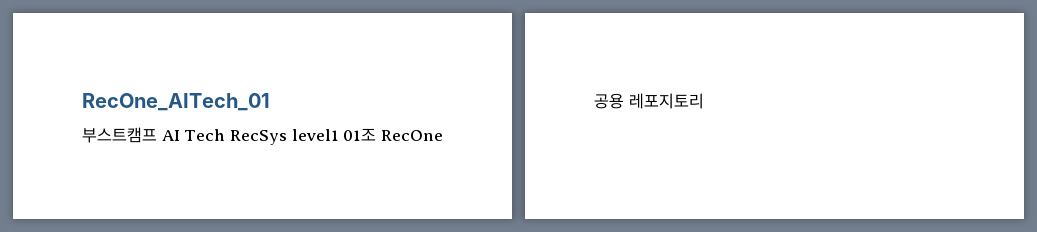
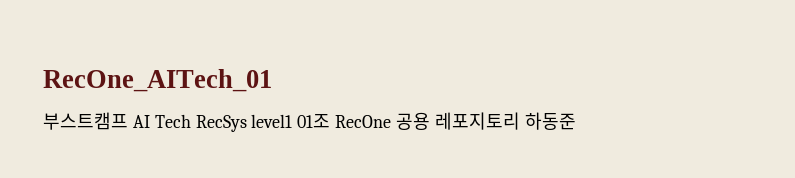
- 부스트캠프 AI Tech RecSys level1 01조 RecOne 공용 레포지토리
+ 부스트캠프 AI Tech RecSys level1 01조 RecOne 공용 레포지토리 하동준

